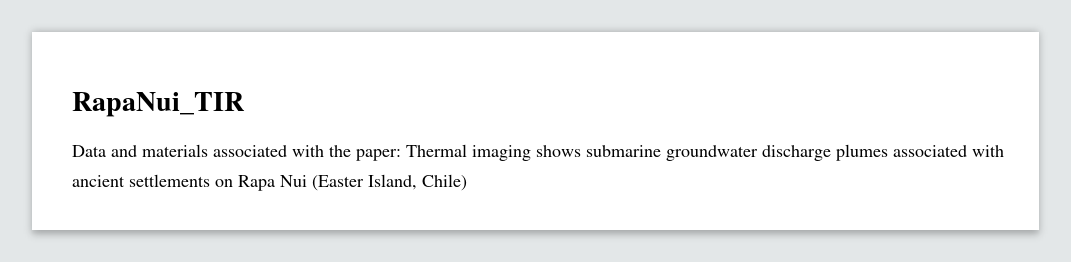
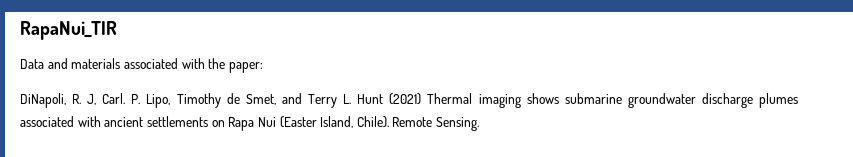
- Data and materials associated with the paper: Thermal imaging shows submarine groundwater discharge plumes associated with ancient settlements on Rapa Nui (Easter Island, Chile)
+ Data and materials associated with the paper:
+ DiNapoli, R. J, Carl. P. Lipo, Timothy de Smet, and Terry L. Hunt (2021) Thermal imaging shows submarine groundwater discharge plumes associated with ancient settlements on Rapa Nui (Easter Island, Chile). Remote Sensing.

